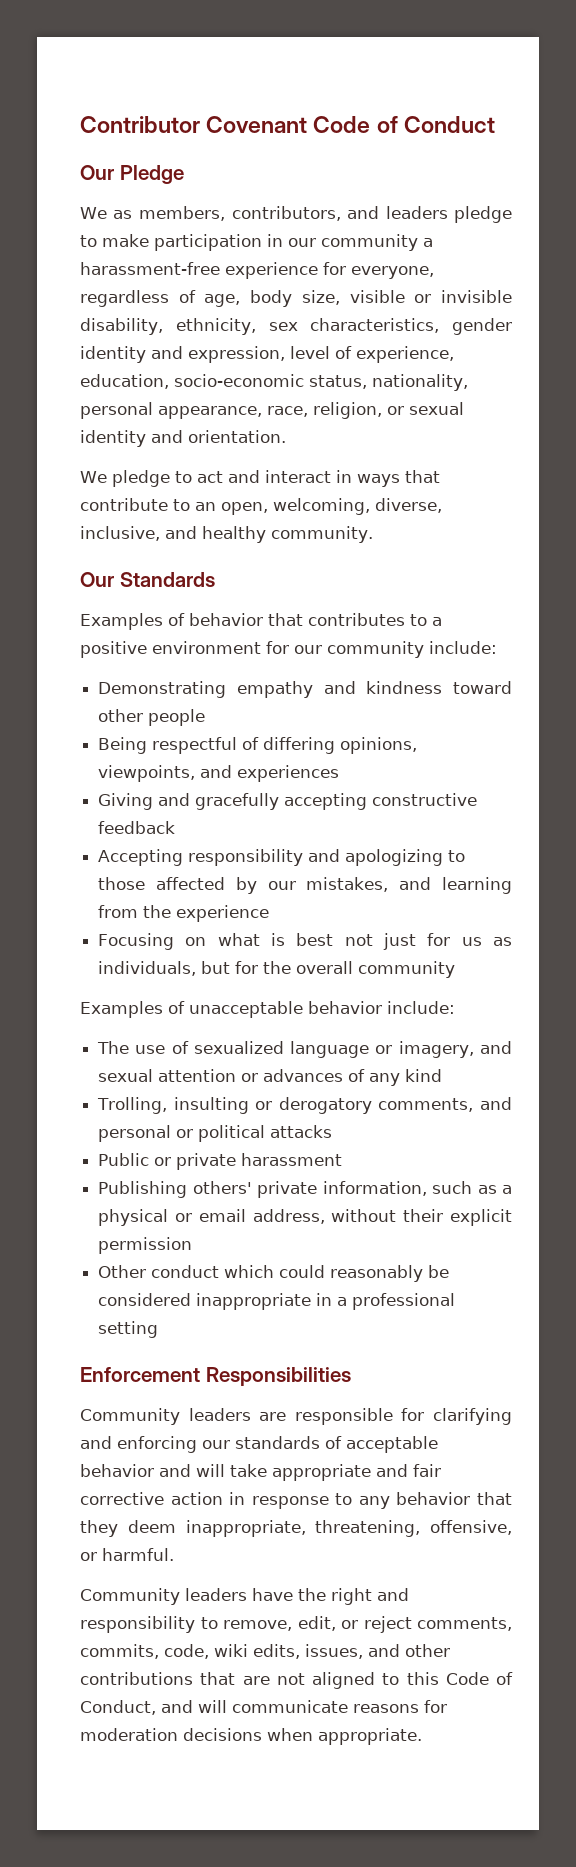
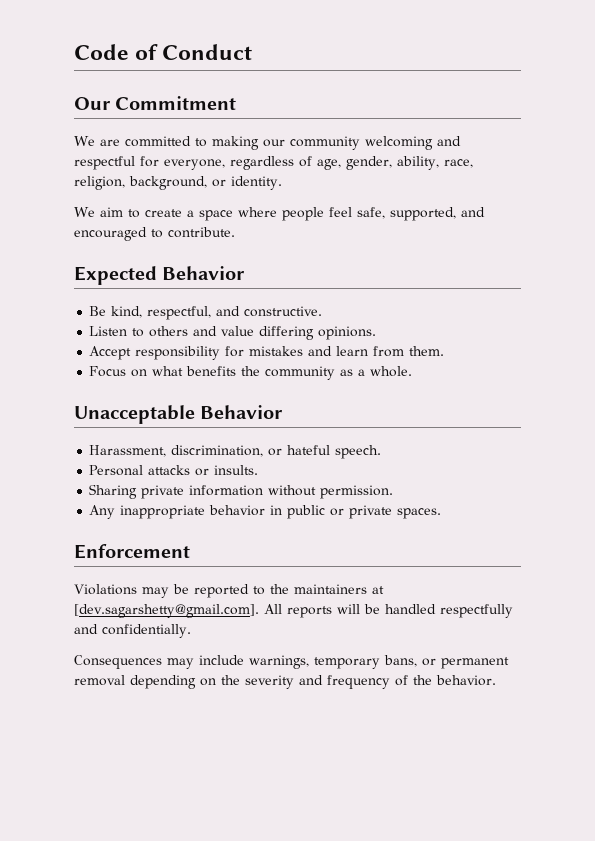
- Contributor Covenant Code of Conduct
+ Code of Conduct
- Our Pledge
- We as members, contributors, and leaders pledge to make participation in our community a harassment-free experience for everyone, regardless of age, body size, visible or invisible disability, ethnicity, sex characteristics, gender identity and expression, level of experience, education, socio-economic status, nationality, personal appearance, race, religion, or sexual identity and orientation.
- We pledge to act and interact in ways that contribute to an open, welcoming, diverse, inclusive, and healthy community.
- Our Standards
- Examples of behavior that contributes to a positive environment for our community include:
- Demonstrating empathy and kindness toward other people
- Being respectful of differing opinions, viewpoints, and experiences
- Giving and gracefully accepting constructive feedback
- Accepting responsibility and apologizing to those affected by our mistakes, and learning from the experience
- Focusing on what is best not just for us as individuals, but for the overall community
- Examples of unacceptable behavior include:
- The use of sexualized language or imagery, and sexual attention or advances of any kind
- Trolling, insulting or derogatory comments, and personal or political attacks
- Public or private harassment
- Publishing others' private information, such as a physical or email address, without their explicit permission
- Other conduct which could reasonably be considered inappropriate in a professional setting
- Enforcement Responsibilities
- Community leaders are responsible for clarifying and enforcing our standards of acceptable behavior and will take appropriate and fair corrective action in response to any behavior that they deem inappropriate, threatening, offensive, or harmful.
- Community leaders have the right and responsibility to remove, edit, or reject comments, commits, code, wiki edits, issues, and other contributions that are not aligned to this Code of Conduct, and will communicate reasons for moderation decisions when appropriate.
+ Our Commitment
+ We are committed to making our community welcoming and respectful for everyone, regardless of age, gender, ability, race, religion, background, or identity.
+ We aim to create a space where people feel safe, supported, and encouraged to contribute.
+ Expected Behavior
+ Be kind, respectful, and constructive.
+ Listen to others and value differing opinions.
+ Accept responsibility for mistakes and learn from them.
+ Focus on what benefits the community as a whole.
+ Unacceptable Behavior
+ Harassment, discrimination, or hateful speech.
+ Personal attacks or insults.
+ Sharing private information without permission.
+ Any inappropriate behavior in public or private spaces.
+ Enforcement
+ Violations may be reported to the maintainers at [dev.sagarshetty@gmail.com]. All reports will be handled respectfully and confidentially.
+ Consequences may include warnings, temporary bans, or permanent removal depending on the severity and frequency of the behavior.

